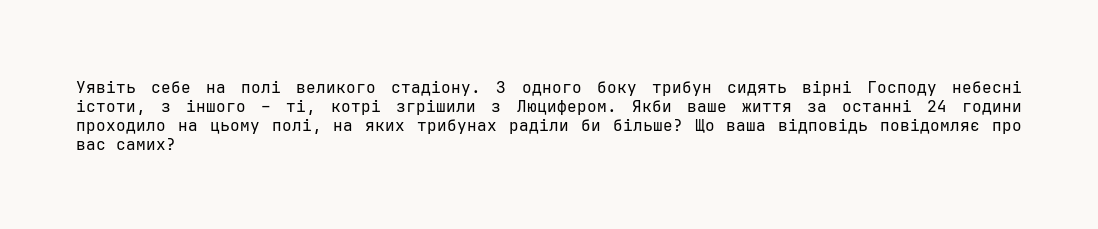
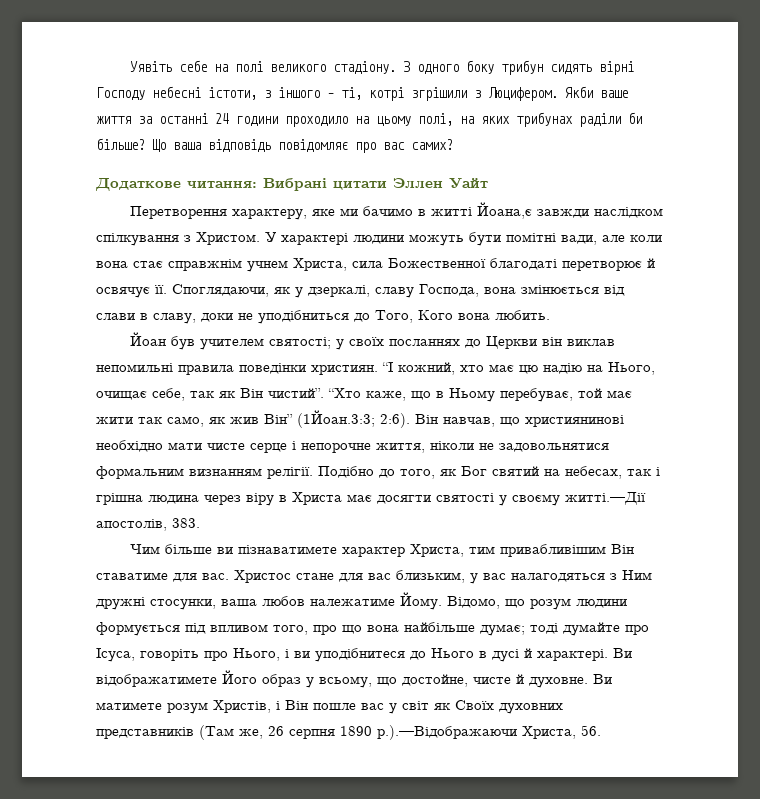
+ Додаткове читання: Вибрані цитати Эллен Уайт
+ Перетворення характеру, яке ми бачимо в житті Йоана,є завжди наслідком спілкування з Христом. У характері людини можуть бути помітні вади, але коли вона стає справжнім учнем Христа, сила Божественної благодаті перетворює й освячує її. Споглядаючи, як у дзеркалі, славу Господа, вона змінюється від слави в славу, доки не уподібниться до Того, Кого вона любить.
+ Йоан був учителем святості; у своїх посланнях до Церкви він виклав непомильні правила поведінки християн. “І кожний, хто має цю надію на Нього, очищає себе, так як Він чистий”. “Хто каже, що в Ньому перебуває, той має жити так само, як жив Він” (1Йоан.3:3; 2:6). Він навчав, що християнинові необхідно мати чисте серце і непорочне життя, ніколи не задовольнятися формальним визнанням релігії. Подібно до того, як Бог святий на небесах, так і грішна людина через віру в Христа має досягти святості у своєму житті.—Дії апостолів, 383.
+ Чим більше ви пізнаватимете характер Христа, тим привабливішим Він ставатиме для вас. Христос стане для вас близьким, у вас налагодяться з Ним дружні стосунки, ваша любов належатиме Йому. Відомо, що розум людини формується під впливом того, про що вона найбільше думає; тоді думайте про Ісуса, говоріть про Нього, і ви уподібнитеся до Нього в дусі й характері. Ви відображатимете Його образ у всьому, що достойне, чисте й духовне. Ви матимете розум Христів, і Він пошле вас у світ як Своїх духовних представників (Там же, 26 серпня 1890 p.).—Відображаючи Христа, 56.

